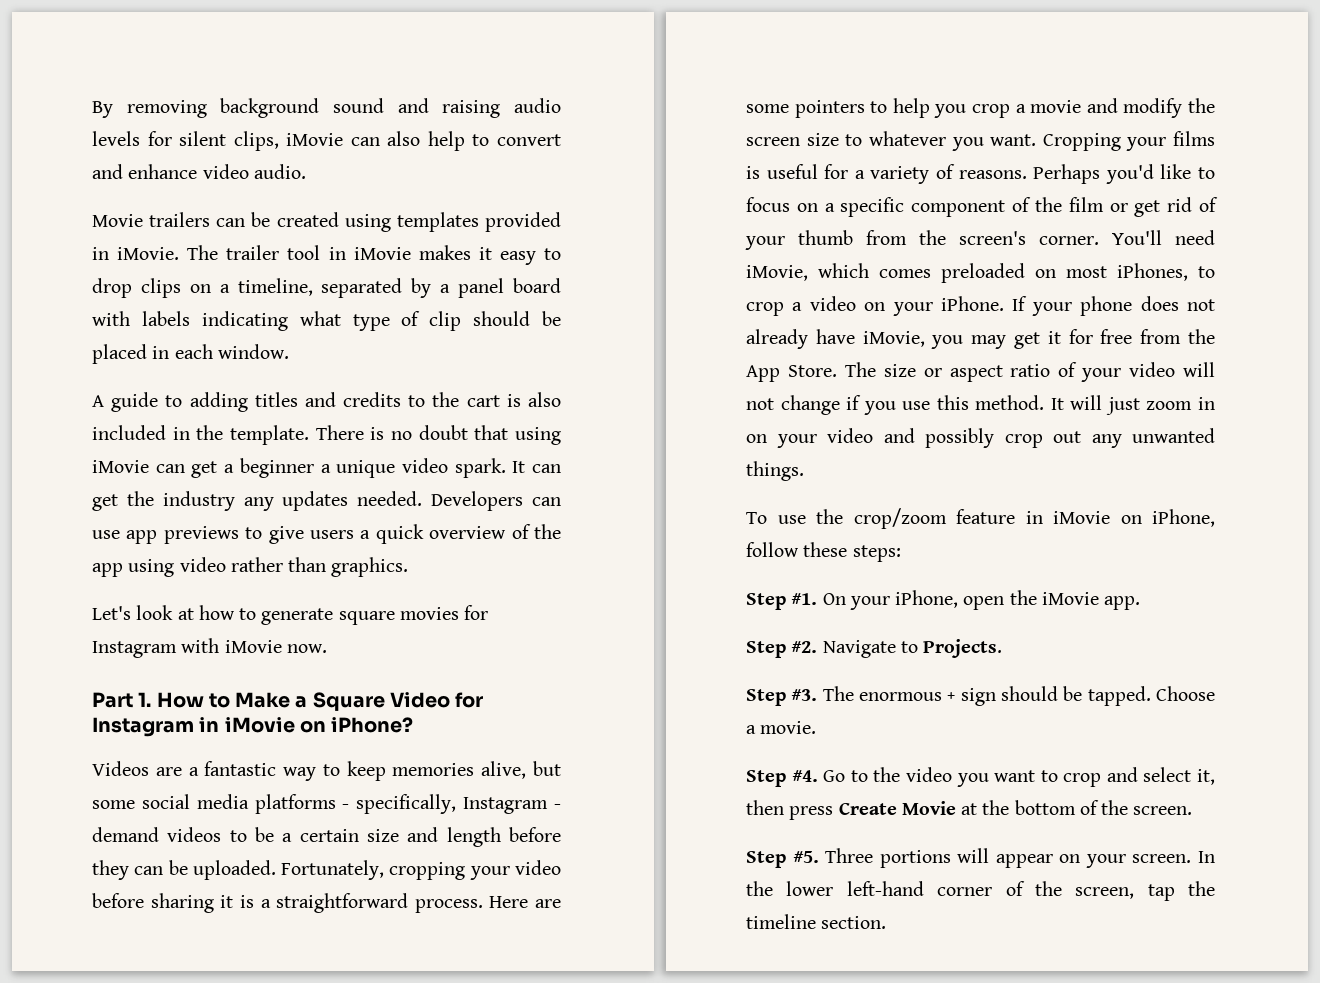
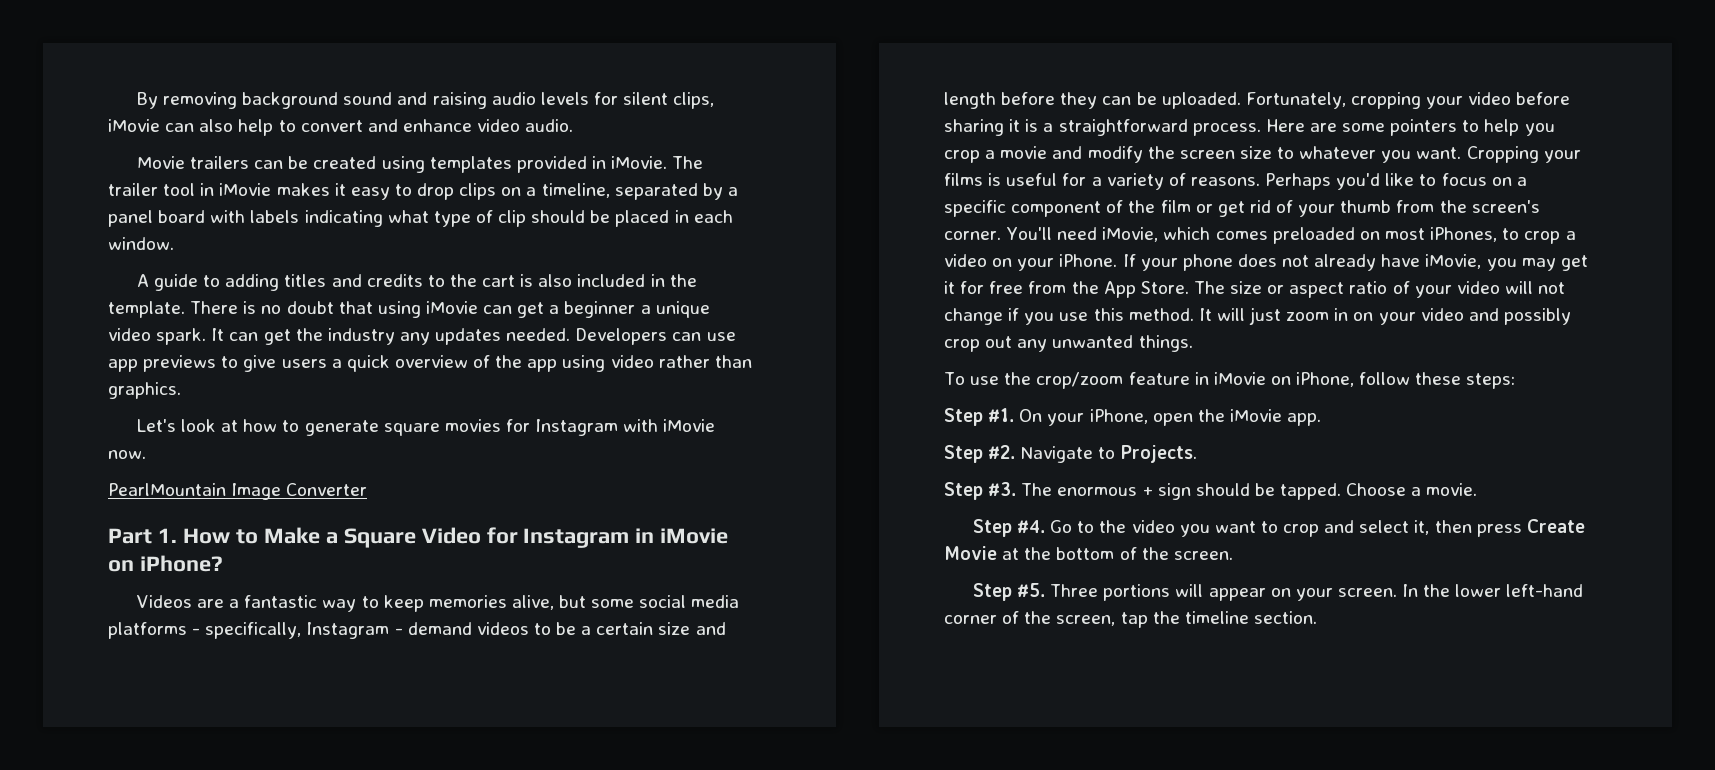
+ PearlMountain Image Converter

